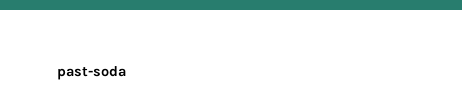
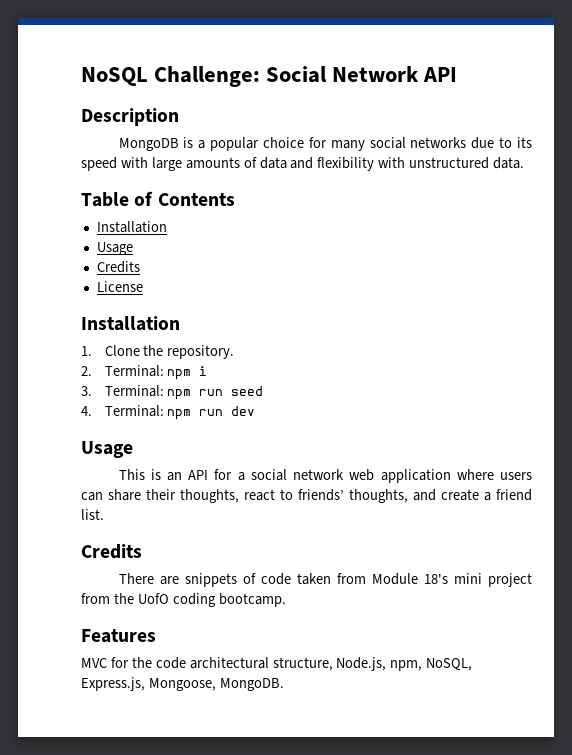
- past-soda
+ NoSQL Challenge: Social Network API
+ Description
+ MongoDB is a popular choice for many social networks due to its speed with large amounts of data and flexibility with unstructured data.
+ Table of Contents
+ Installation
+ Usage
+ Credits
+ License
+ Installation
+ 1. Clone the repository.
+ 2. Terminal: npm i
+ 3. Terminal: npm run seed
+ 4. Terminal: npm run dev
+ Usage
+ This is an API for a social network web application where users can share their thoughts, react to friends’ thoughts, and create a friend list.
+ Credits
+ There are snippets of code taken from Module 18's mini project from the UofO coding bootcamp.
+ Features
+ MVC for the code architectural structure, Node.js, npm, NoSQL, Express.js, Mongoose, MongoDB.

